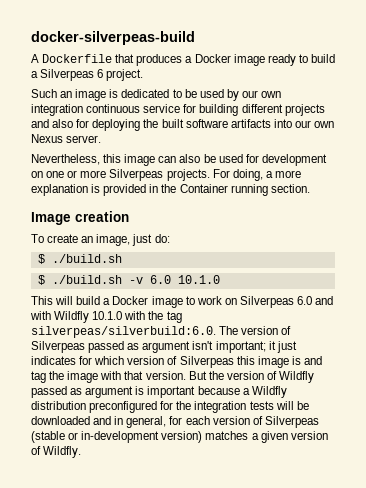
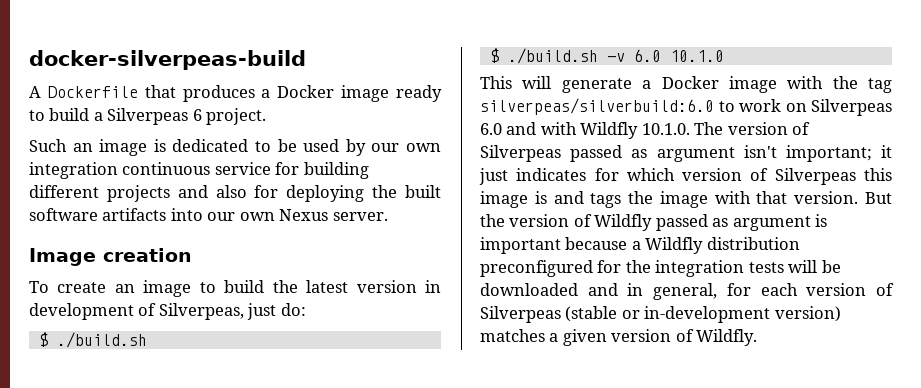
- Nevertheless, this image can also be used for development on one or more Silverpeas projects. For doing, a more explanation is provided in the Container running section.
- To create an image, just do:
+ To create an image to build the latest version in development of Silverpeas, just do:
- This will build a Docker image to work on Silverpeas 6.0 and with Wildfly 10.1.0 with the tag silverpeas/silverbuild:6.0. The version of Silverpeas passed as argument isn't important; it just indicates for which version of Silverpeas this image is and tag the image with that version.
+ This will generate a Docker image with the tag silverpeas/silverbuild:6.0 to work on Silverpeas 6.0 and with Wildfly 10.1.0. The version of Silverpeas passed as argument isn't important; it just indicates for which version of Silverpeas this image is and tags the image with that version.

